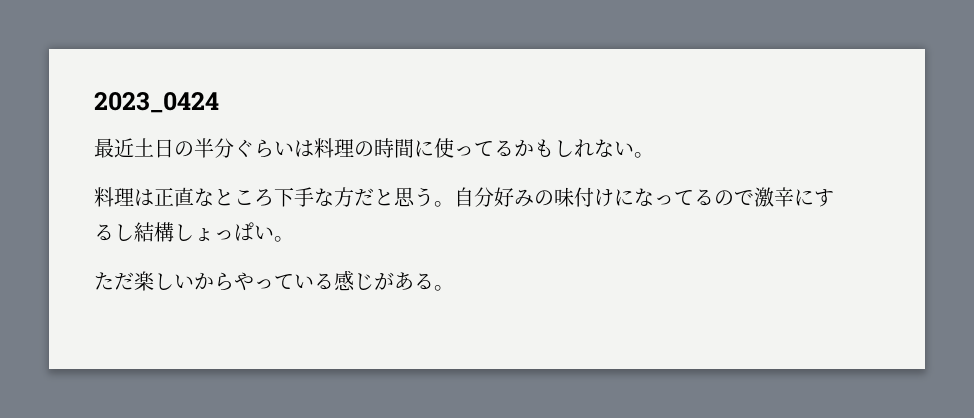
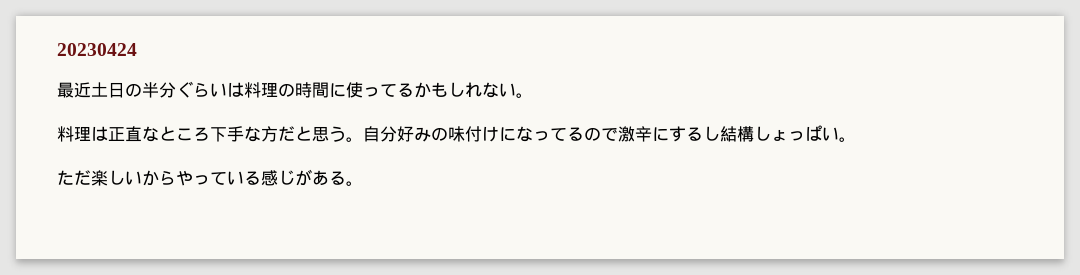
- 2023_0424
+ 20230424

